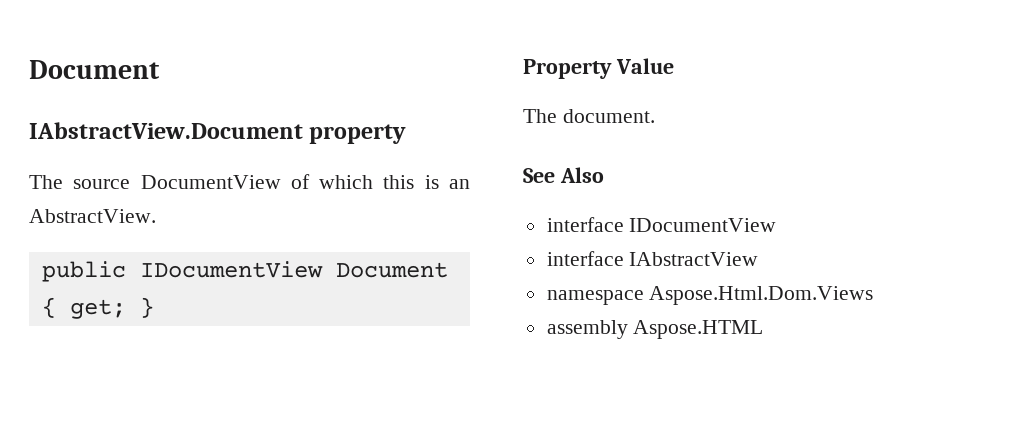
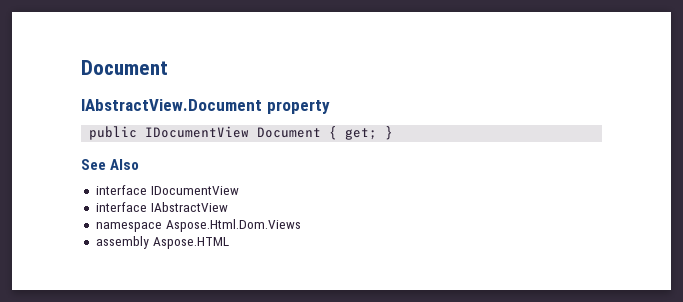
- The source DocumentView of which this is an AbstractView.
- Property Value
- The document.

